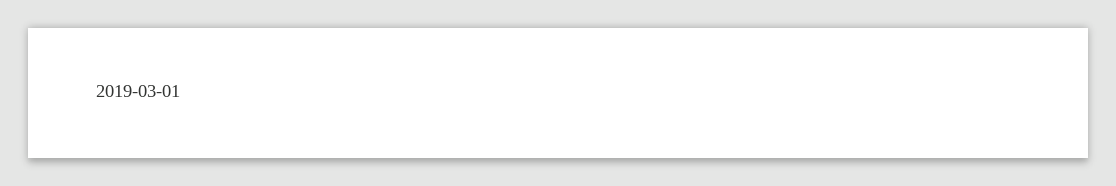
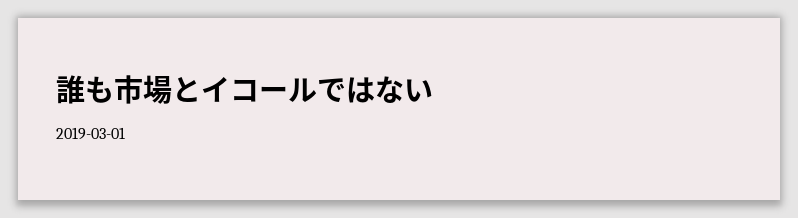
+ 誰も市場とイコールではない

